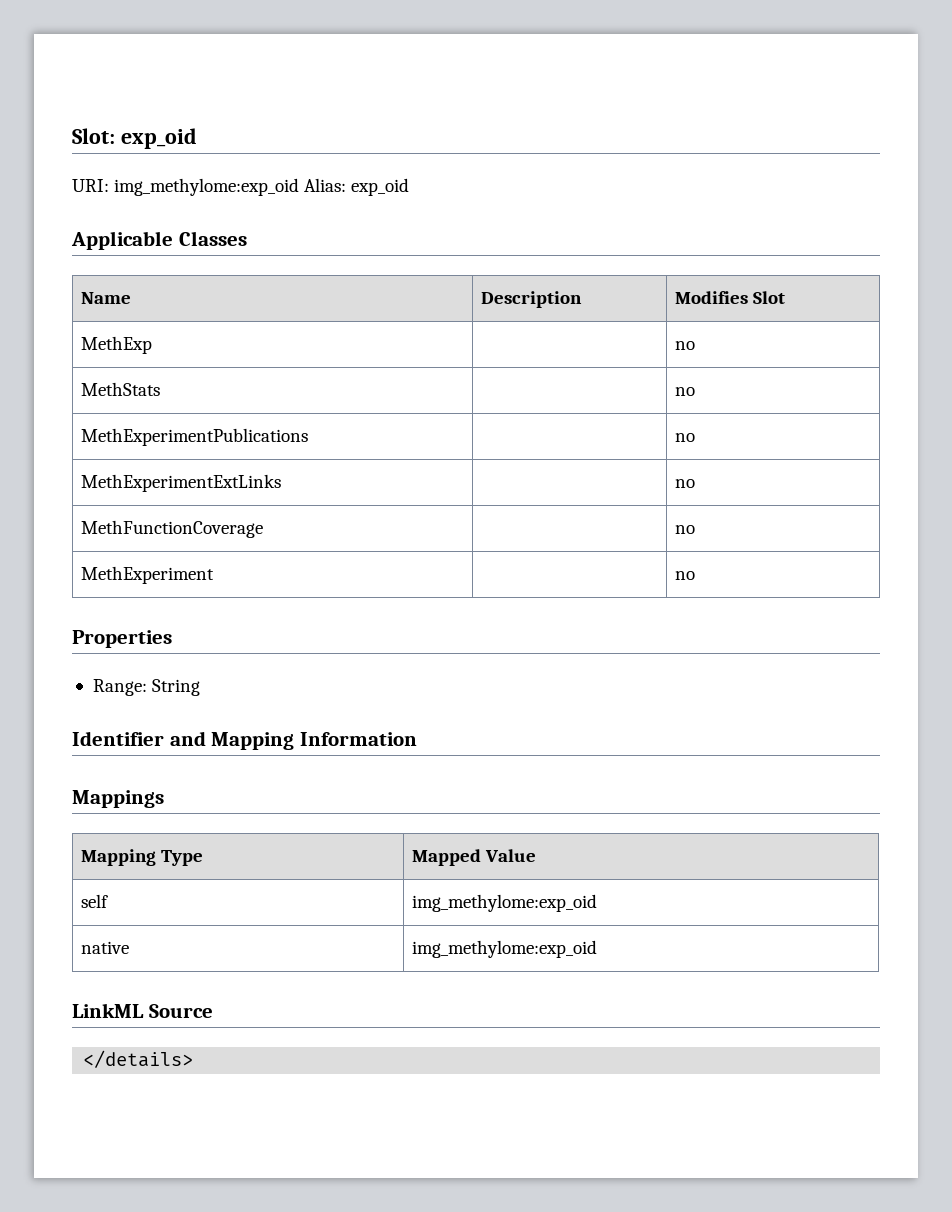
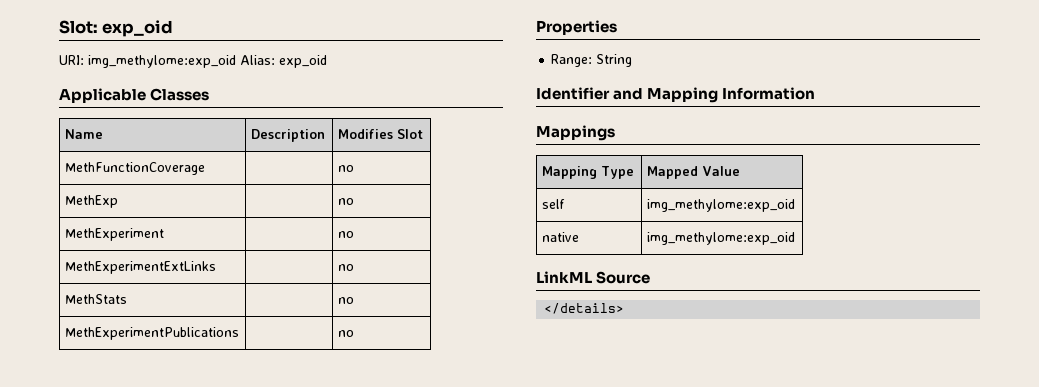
+ MethFunctionCoverage | | no
+ MethExperiment | | no
+ MethExperimentExtLinks | | no
- MethExperimentExtLinks | | no
- MethFunctionCoverage | | no
- MethExperiment | | no

